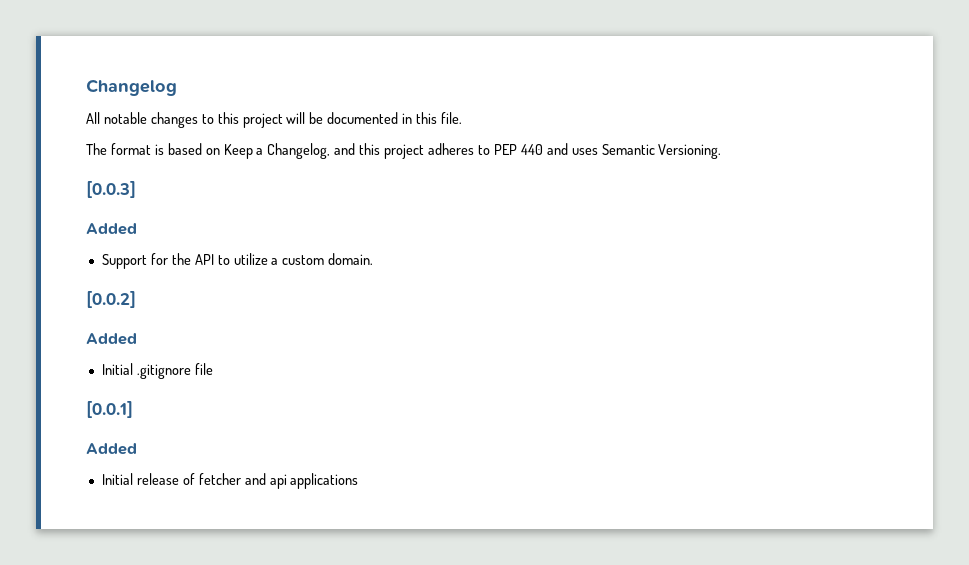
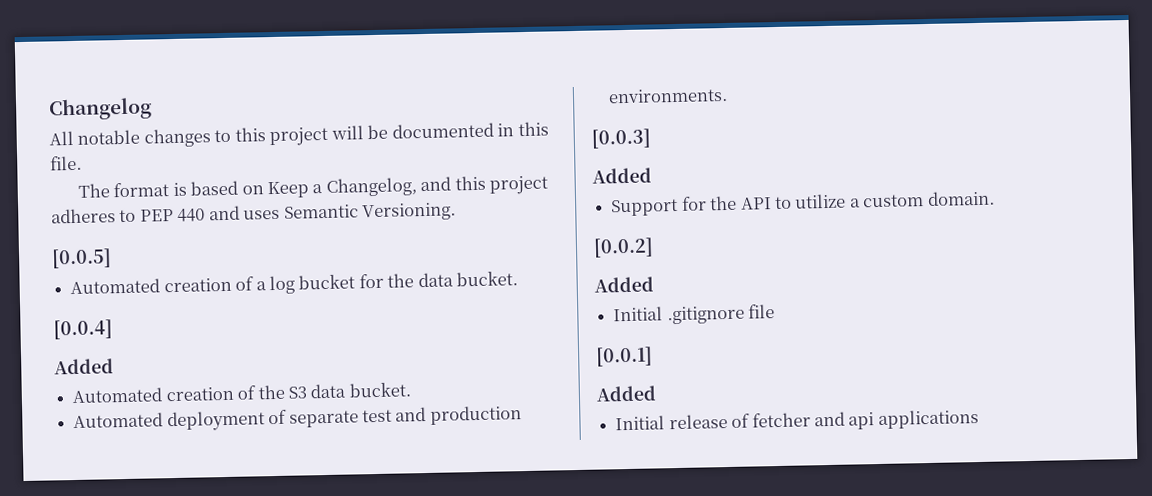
+ [0.0.5]
+ Automated creation of a log bucket for the data bucket.
+ [0.0.4]
+ Added
+ Automated creation of the S3 data bucket.
+ Automated deployment of separate test and production environments.

